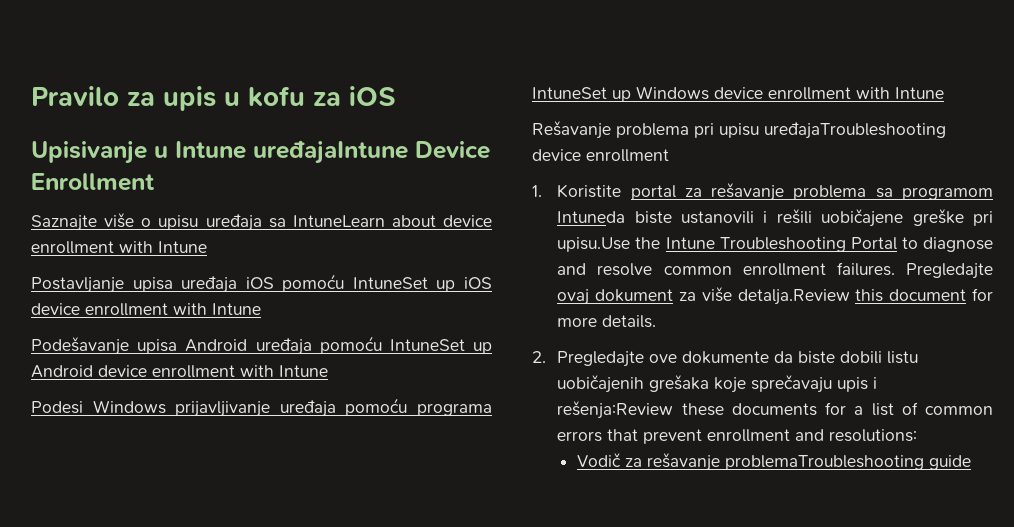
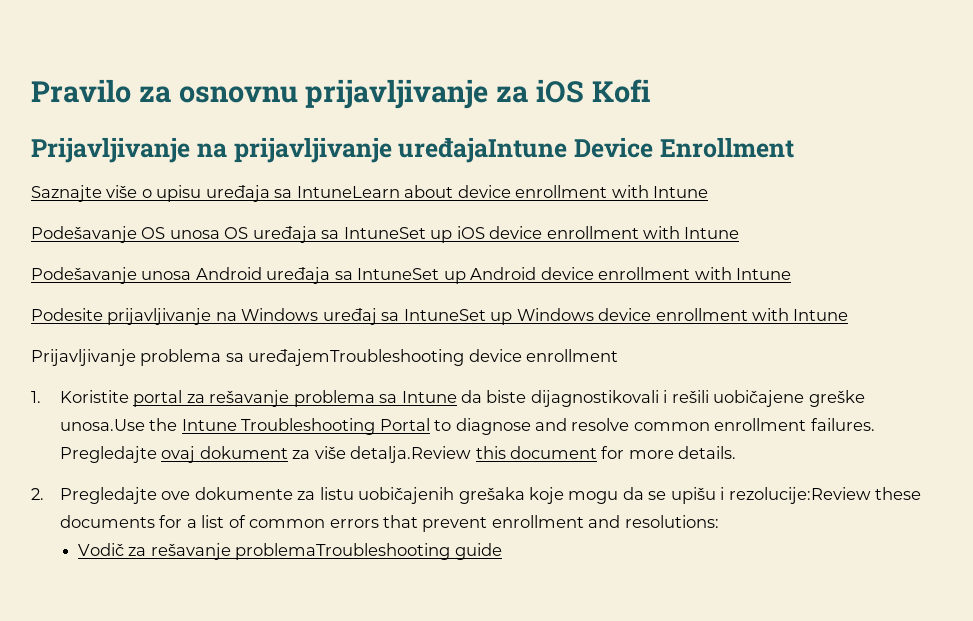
- Pravilo za upis u kofu za iOS
- Upisivanje u Intune uređajaIntune Device Enrollment
+ Pravilo za osnovnu prijavljivanje za iOS Kofi
+ Prijavljivanje na prijavljivanje uređajaIntune Device Enrollment
- Postavljanje upisa uređaja iOS pomoću IntuneSet up iOS device enrollment with Intune
+ Podešavanje OS unosa OS uređaja sa IntuneSet up iOS device enrollment with Intune
- Podešavanje upisa Android uređaja pomoću IntuneSet up Android device enrollment with Intune
+ Podešavanje unosa Android uređaja sa IntuneSet up Android device enrollment with Intune
- Podesi Windows prijavljivanje uređaja pomoću programa IntuneSet up Windows device enrollment with Intune
+ Podesite prijavljivanje na Windows uređaj sa IntuneSet up Windows device enrollment with Intune
- Rešavanje problema pri upisu uređajaTroubleshooting device enrollment
+ Prijavljivanje problema sa uređajemTroubleshooting device enrollment
- 1. Koristite portal za rešavanje problema sa programom Intuneda biste ustanovili i rešili uobičajene greške pri upisu.Use the Intune Troubleshooting Portal to diagnose and resolve common enrollment failures.
+ 1. Koristite portal za rešavanje problema sa Intune da biste dijagnostikovali i rešili uobičajene greške unosa.Use the Intune Troubleshooting Portal to diagnose and resolve common enrollment failures.
- 2. Pregledajte ove dokumente da biste dobili listu uobičajenih grešaka koje sprečavaju upis i rešenja:Review these documents for a list of common errors that prevent enrollment and resolutions:
+ 2. Pregledajte ove dokumente za listu uobičajenih grešaka koje mogu da se upišu i rezolucije:Review these documents for a list of common errors that prevent enrollment and resolutions:

